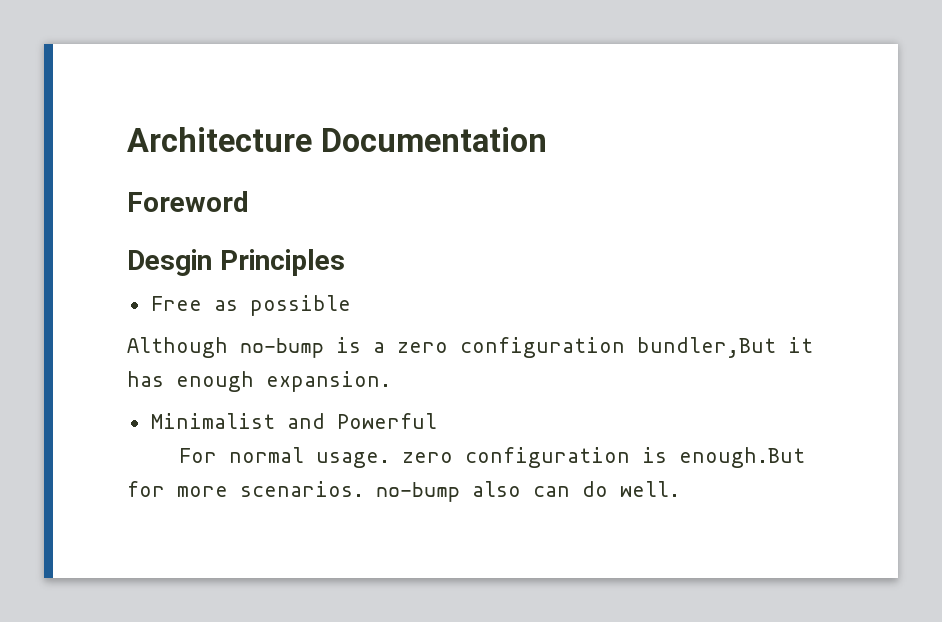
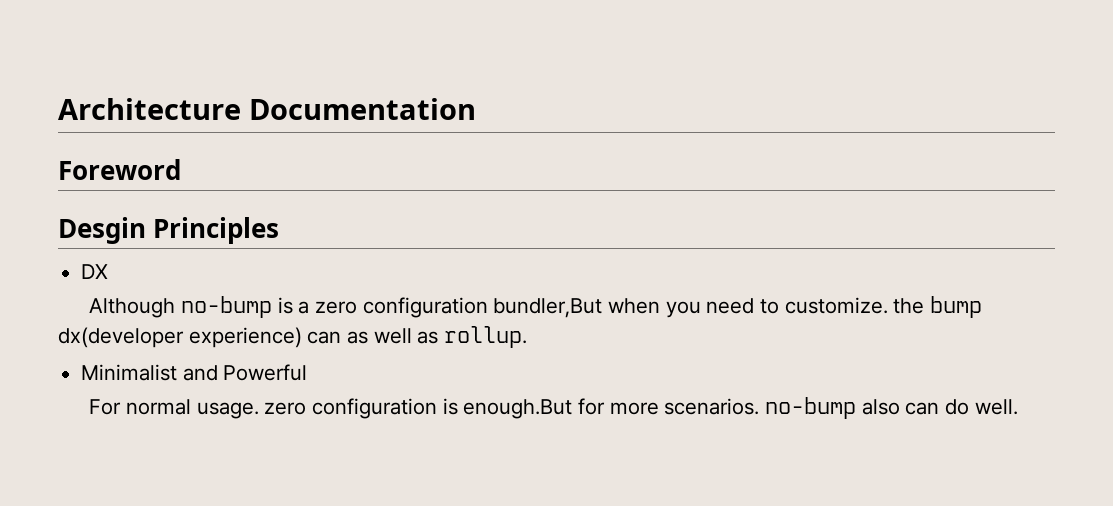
- Free as possible
+ DX
- Although no-bump is a zero configuration bundler,But it has enough expansion.
+ Although no-bump is a zero configuration bundler,But when you need to customize. the bump dx(developer experience) can as well as rollup.

